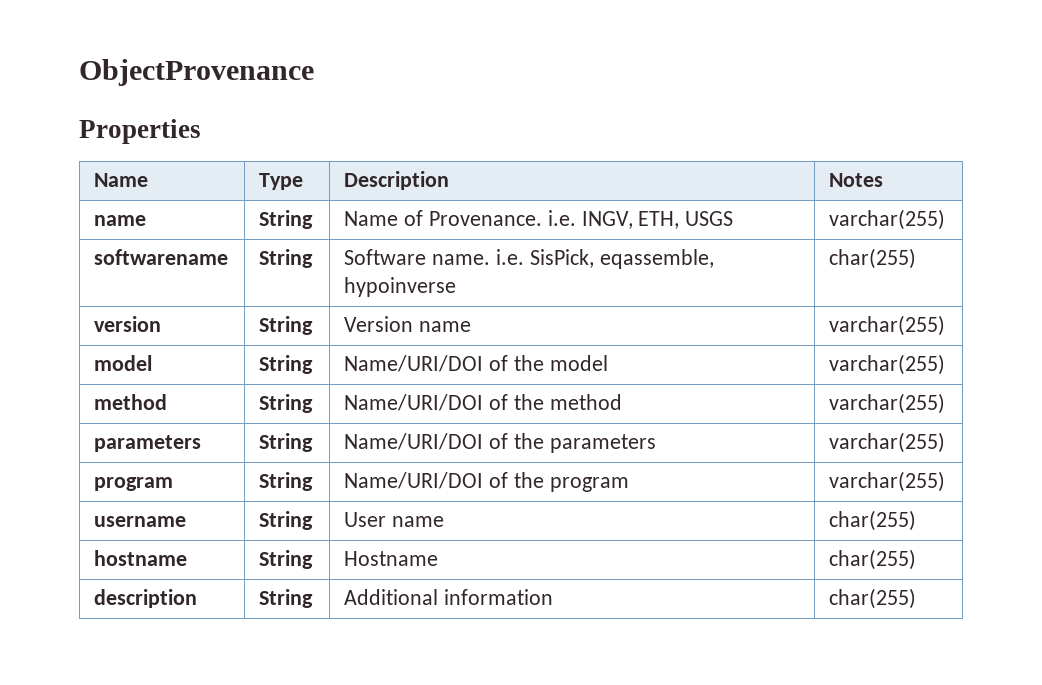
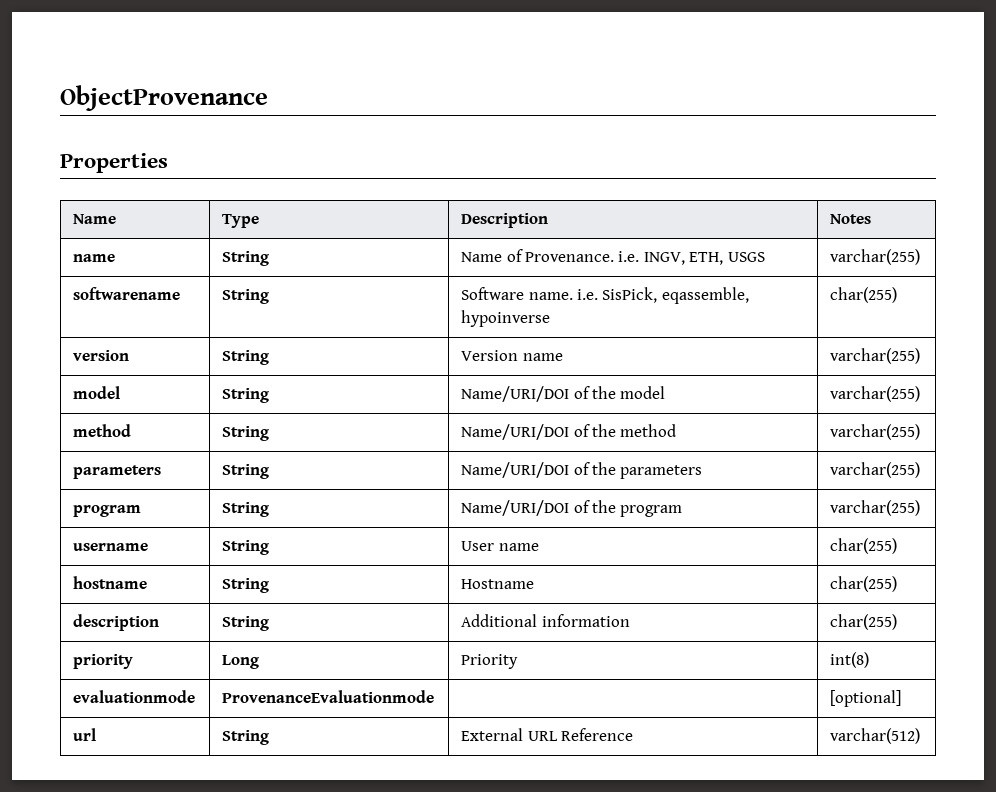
+ priority | Long | Priority | int(8)
+ evaluationmode | ProvenanceEvaluationmode | | [optional]
+ url | String | External URL Reference | varchar(512)

